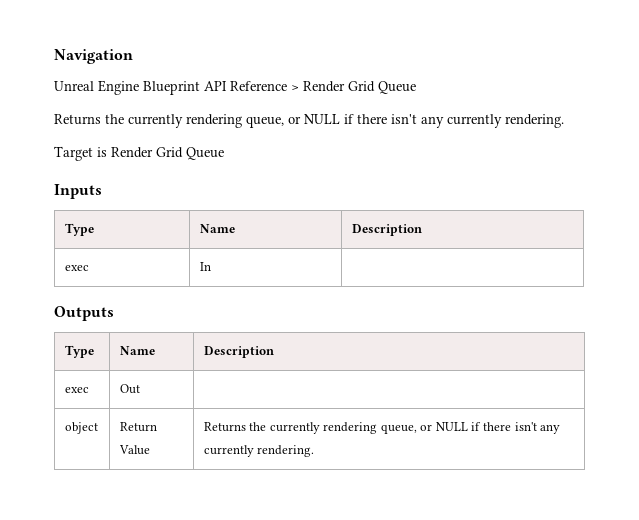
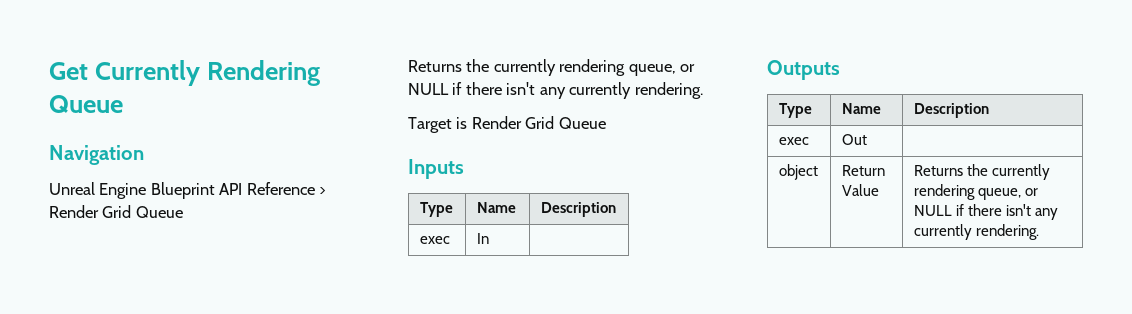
+ Get Currently Rendering Queue

